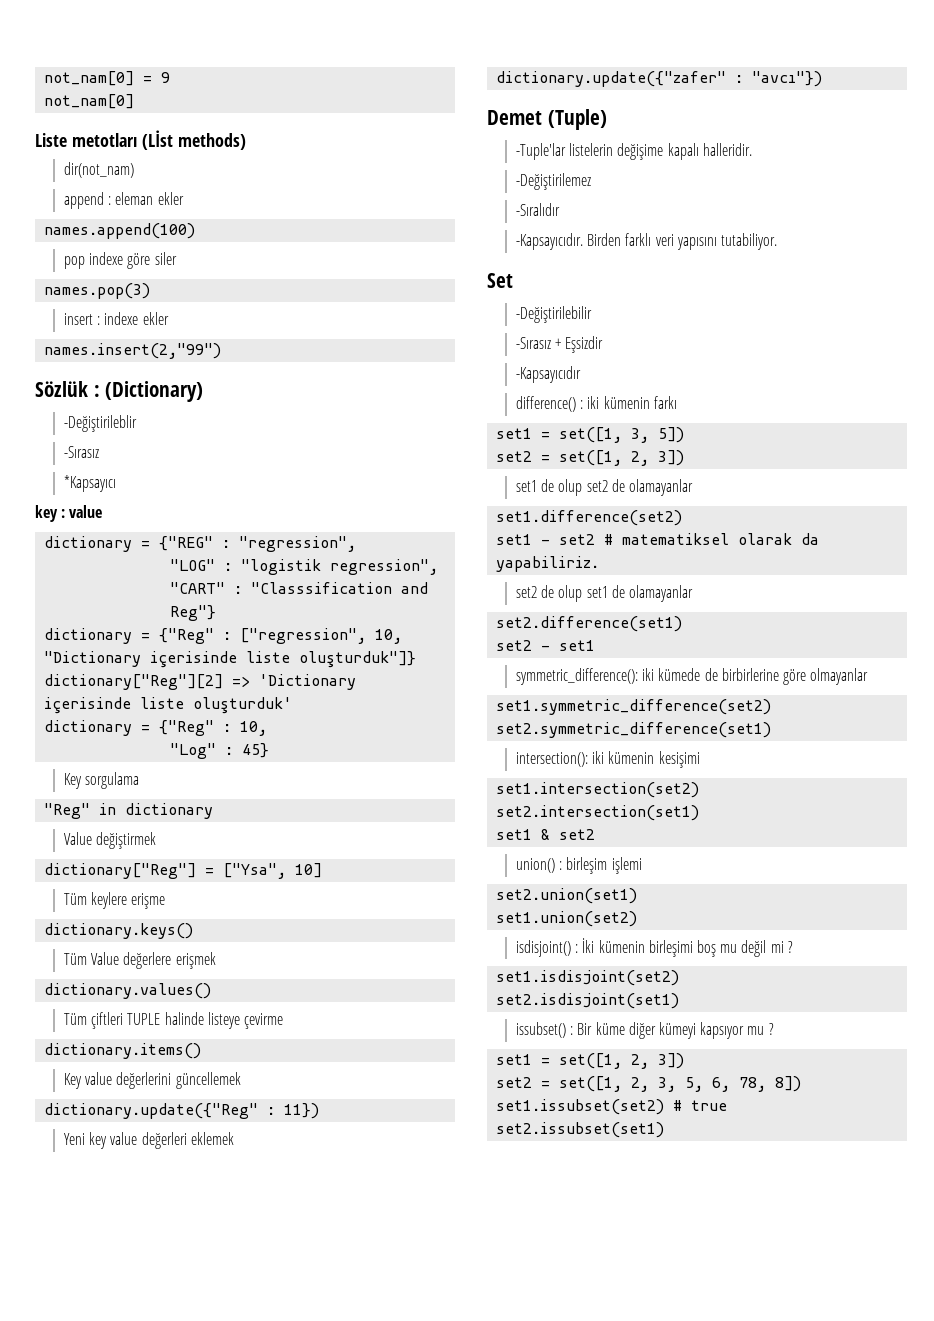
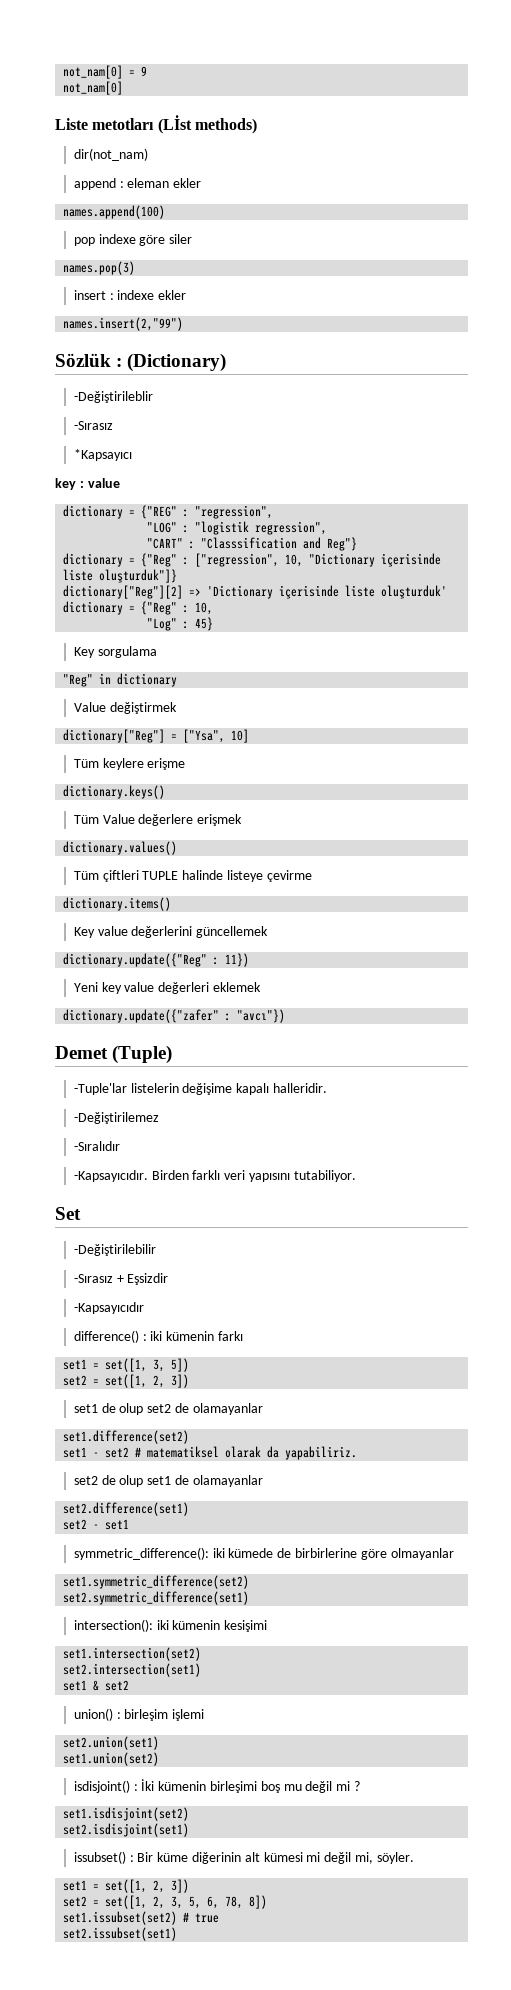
- issubset() : Bir küme diğer kümeyi kapsıyor mu ?
+ issubset() : Bir küme diğerinin alt kümesi mi değil mi, söyler.

